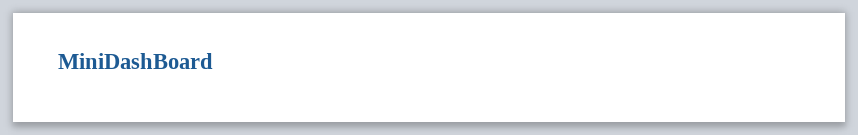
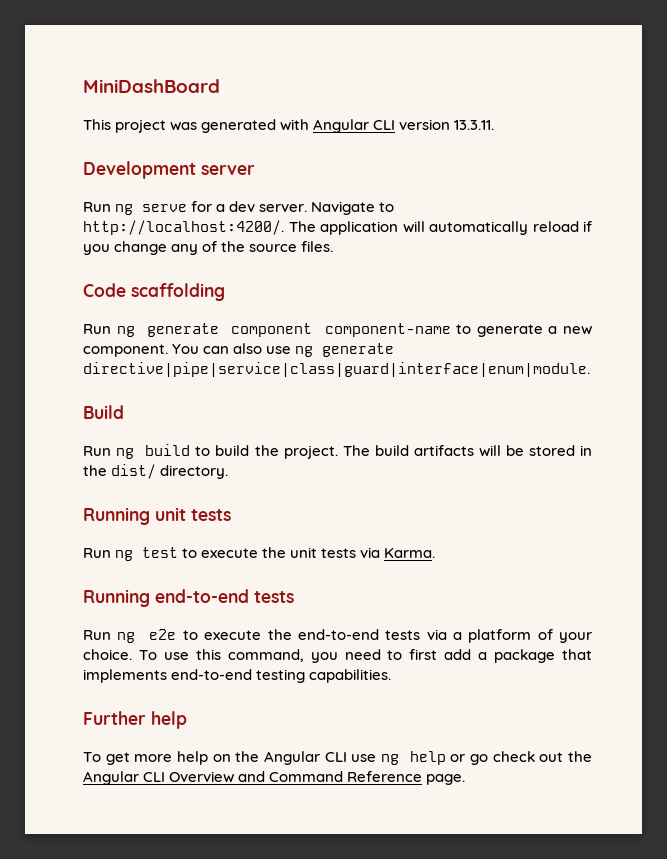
+ This project was generated with Angular CLI version 13.3.11.
+ Development server
+ Run ng serve for a dev server. Navigate to http://localhost:4200/. The application will automatically reload if you change any of the source files.
+ Code scaffolding
+ Run ng generate component component-name to generate a new component. You can also use ng generate directive|pipe|service|class|guard|interface|enum|module.
+ Build
+ Run ng build to build the project. The build artifacts will be stored in the dist/ directory.
+ Running unit tests
+ Run ng test to execute the unit tests via Karma.
+ Running end-to-end tests
+ Run ng e2e to execute the end-to-end tests via a platform of your choice. To use this command, you need to first add a package that implements end-to-end testing capabilities.
+ Further help
+ To get more help on the Angular CLI use ng help or go check out the Angular CLI Overview and Command Reference page.

